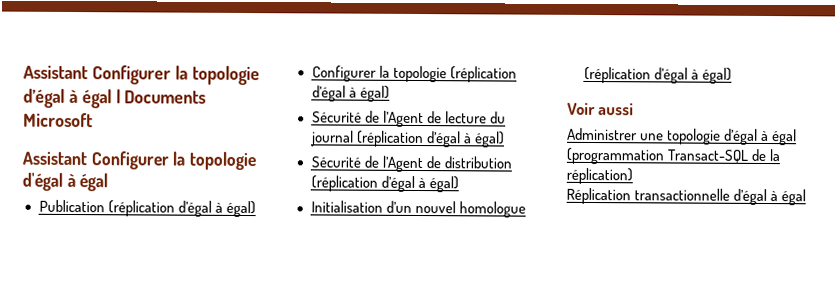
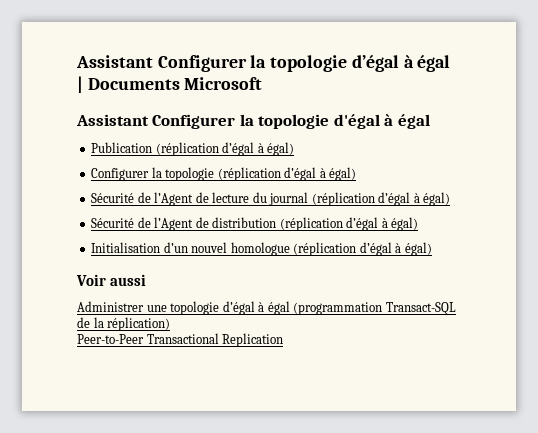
- Réplication transactionnelle d’égal à égal
+ Peer-to-Peer Transactional Replication

